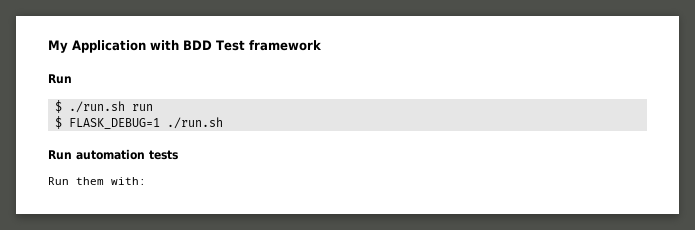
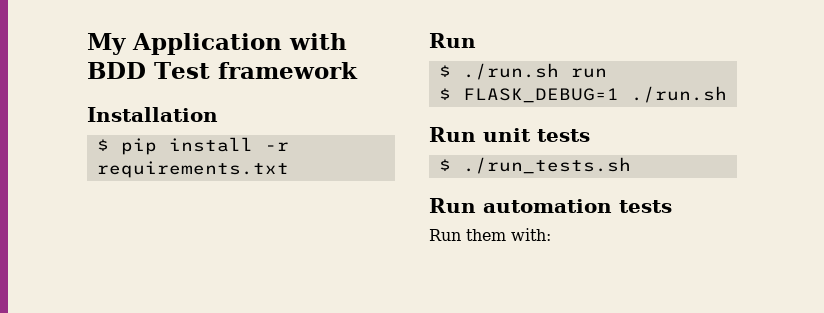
+ Installation
+ $ pip install -r requirements.txt
+ Run unit tests
+ $ ./run_tests.sh

